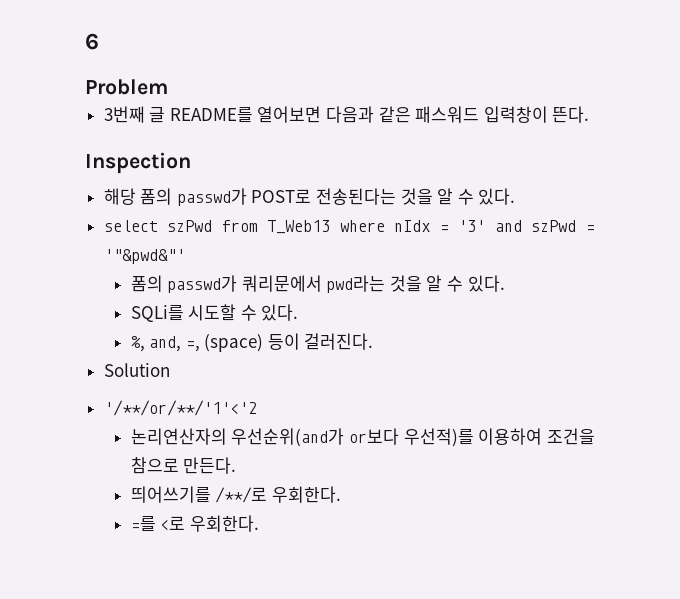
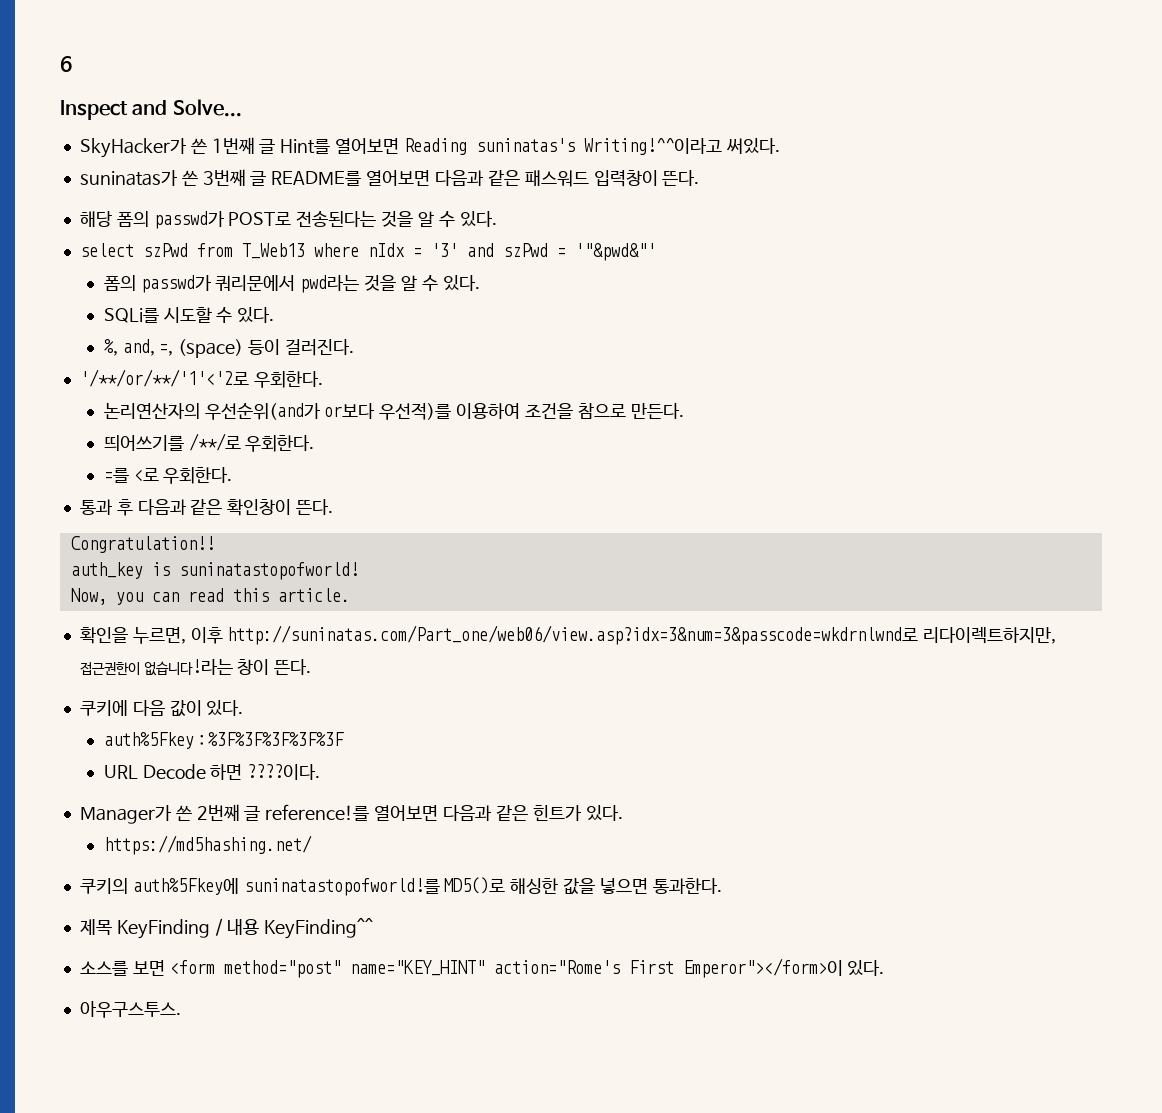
- Problem
- 3번째 글 README를 열어보면 다음과 같은 패스워드 입력창이 뜬다.
+ Inspect and Solve...
+ SkyHacker가 쓴 1번째 글 Hint를 열어보면 Reading suninatas's Writing!^^이라고 써있다.
+ suninatas가 쓴 3번째 글 README를 열어보면 다음과 같은 패스워드 입력창이 뜬다.
- Inspection
- Solution
- '/**/or/**/'1'<'2
+ '/**/or/**/'1'<'2로 우회한다.
+ 통과 후 다음과 같은 확인창이 뜬다.
+ Congratulation!!
+ auth_key is suninatastopofworld!
+ Now, you can read this article.
+ 확인을 누르면, 이후 http://suninatas.com/Part_one/web06/view.asp?idx=3&num=3&passcode=wkdrnlwnd로 리다이렉트하지만, 접근권한이 없습니다!라는 창이 뜬다.
+ 쿠키에 다음 값이 있다.
+ auth%5Fkey : %3F%3F%3F%3F%3F
+ URL Decode 하면 ????이다.
+ Manager가 쓴 2번째 글 reference!를 열어보면 다음과 같은 힌트가 있다.
+ https://md5hashing.net/
+ 쿠키의 auth%5Fkey에 suninatastopofworld!를 MD5()로 해싱한 값을 넣으면 통과한다.
+ 제목 KeyFinding / 내용 KeyFinding^^
+ 소스를 보면 <form method="post" name="KEY_HINT" action="Rome's First Emperor"></form>이 있다.
+ 아우구스투스.

